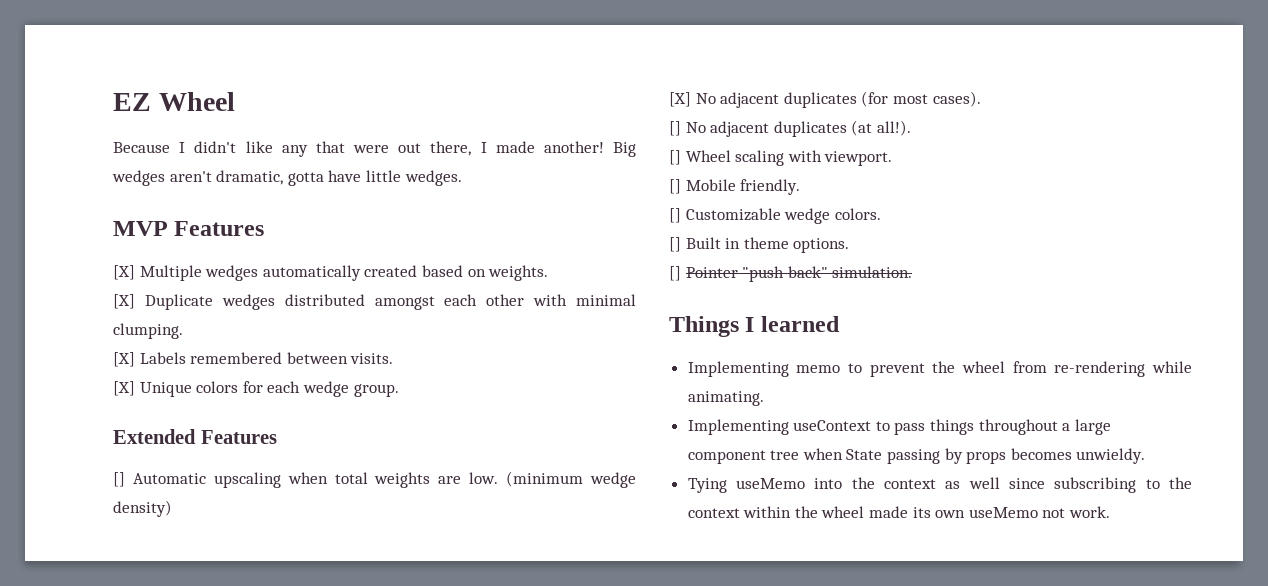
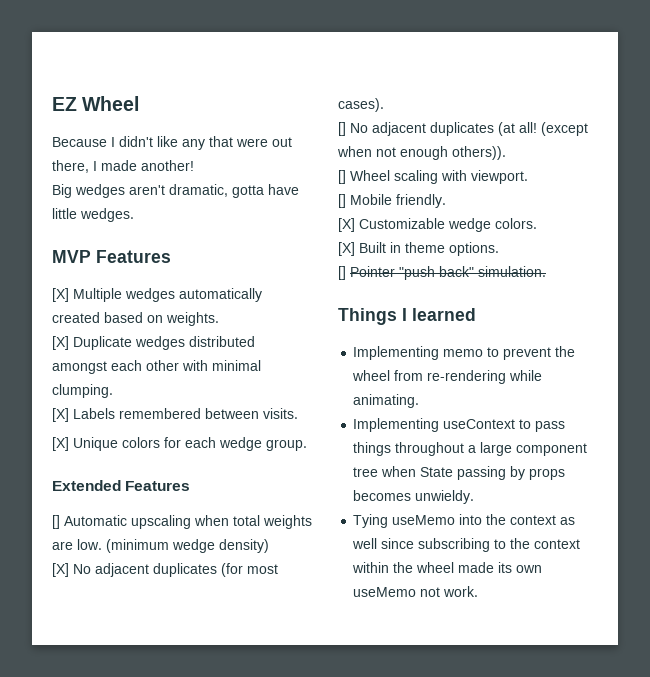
- Because I didn't like any that were out there, I made another! Big wedges aren't dramatic, gotta have little wedges.
+ Because I didn't like any that were out there, I made another!
+ Big wedges aren't dramatic, gotta have little wedges.
- [] No adjacent duplicates (at all!).
+ [] No adjacent duplicates (at all! (except when not enough others)).
- [] Customizable wedge colors.
+ [X] Customizable wedge colors.
- [] Built in theme options.
+ [X] Built in theme options.

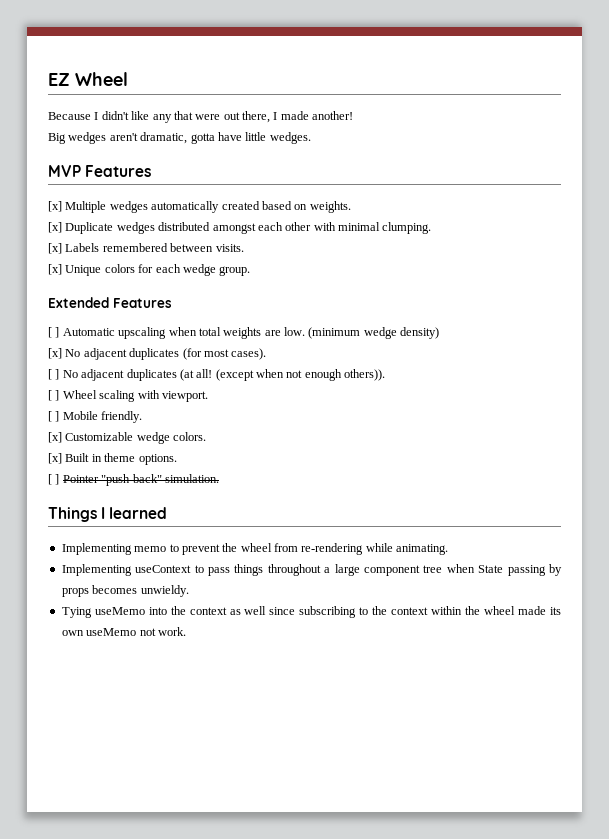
- [X] Multiple wedges automatically created based on weights.
+ [x] Multiple wedges automatically created based on weights.
- [X] Duplicate wedges distributed amongst each other with minimal clumping.
+ [x] Duplicate wedges distributed amongst each other with minimal clumping.
- [X] Labels remembered between visits.
+ [x] Labels remembered between visits.
- [X] Unique colors for each wedge group.
+ [x] Unique colors for each wedge group.
- [] Automatic upscaling when total weights are low.
+ [ ] Automatic upscaling when total weights are low.
- [X] No adjacent duplicates (for most cases).
+ [x] No adjacent duplicates (for most cases).
- [] No adjacent duplicates (at all!
+ [ ] No adjacent duplicates (at all!
- [] Wheel scaling with viewport.
+ [ ] Wheel scaling with viewport.
- [] Mobile friendly.
+ [ ] Mobile friendly.
- [X] Customizable wedge colors.
+ [x] Customizable wedge colors.
- [X] Built in theme options.
+ [x] Built in theme options.
- [] Pointer "push back" simulation.
+ [ ] Pointer "push back" simulation.

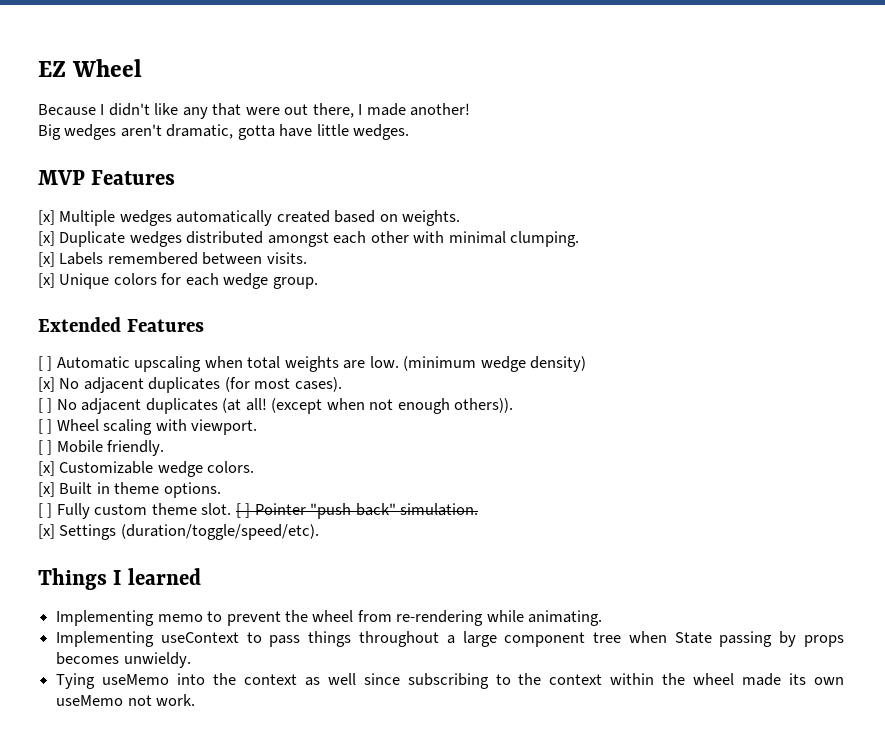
- [ ] Pointer "push back" simulation.
+ [ ] Fully custom theme slot. [ ] Pointer "push back" simulation.
+ [x] Settings (duration/toggle/speed/etc).

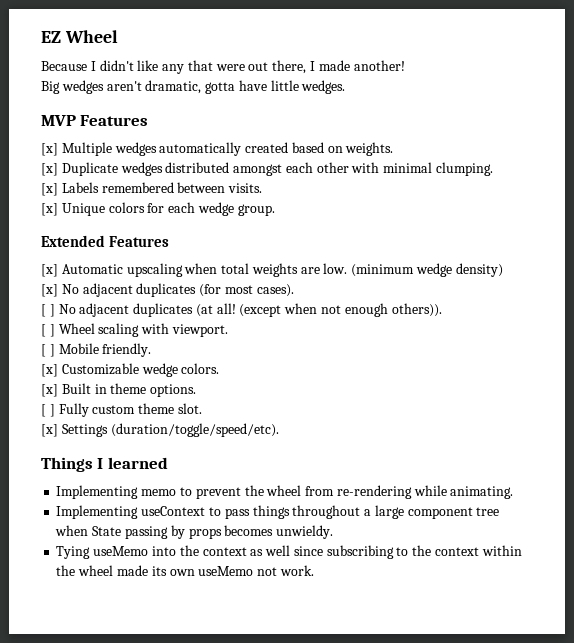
- [ ] Automatic upscaling when total weights are low.
+ [x] Automatic upscaling when total weights are low.
- [ ] Pointer "push back" simulation.

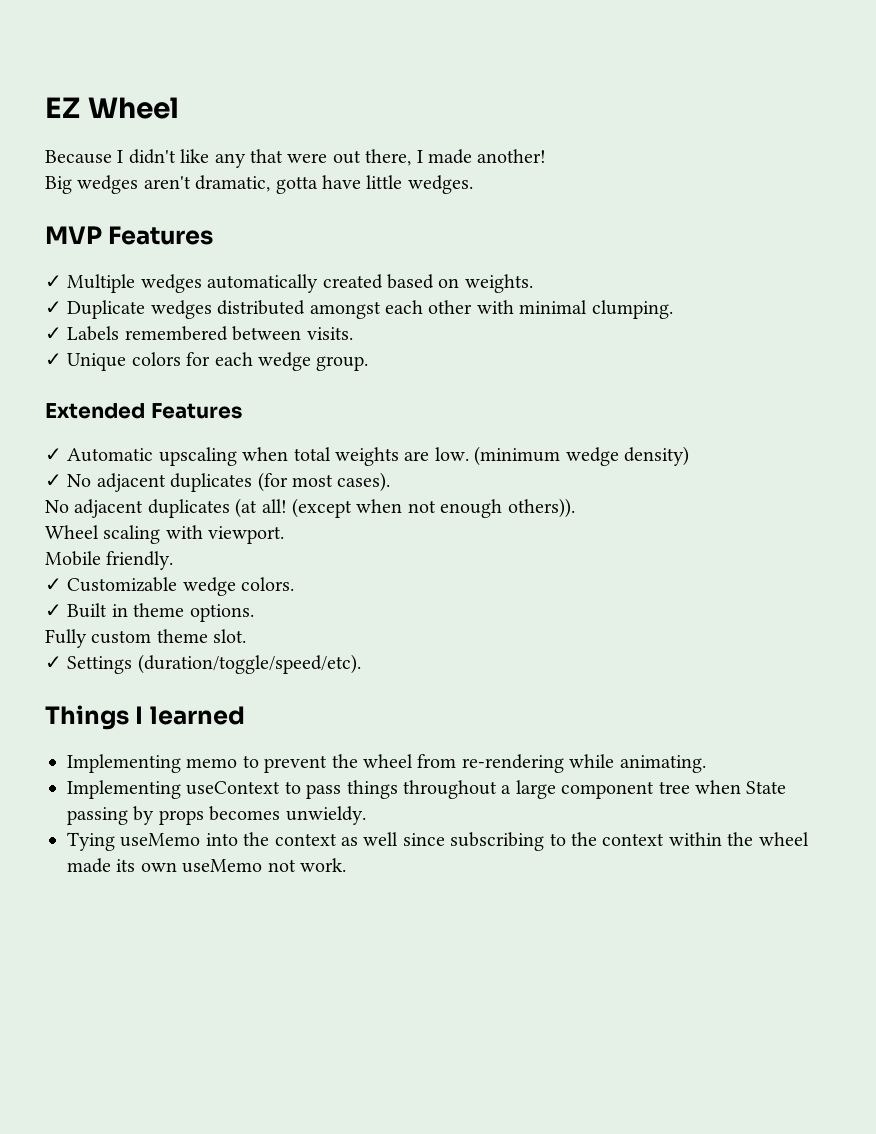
- [x] Multiple wedges automatically created based on weights.
+ ✓ Multiple wedges automatically created based on weights.
- [x] Duplicate wedges distributed amongst each other with minimal clumping.
+ ✓ Duplicate wedges distributed amongst each other with minimal clumping.
- [x] Labels remembered between visits.
+ ✓ Labels remembered between visits.
- [x] Unique colors for each wedge group.
+ ✓ Unique colors for each wedge group.
- [x] Automatic upscaling when total weights are low.
+ ✓ Automatic upscaling when total weights are low.
- [x] No adjacent duplicates (for most cases).
+ ✓ No adjacent duplicates (for most cases).
- [ ] No adjacent duplicates (at all!
+ No adjacent duplicates (at all!
- [ ] Wheel scaling with viewport.
+ Wheel scaling with viewport.
- [ ] Mobile friendly.
+ Mobile friendly.
- [x] Customizable wedge colors.
+ ✓ Customizable wedge colors.
- [x] Built in theme options.
+ ✓ Built in theme options.
- [ ] Fully custom theme slot.
+ Fully custom theme slot.
- [x] Settings (duration/toggle/speed/etc).
+ ✓ Settings (duration/toggle/speed/etc).

